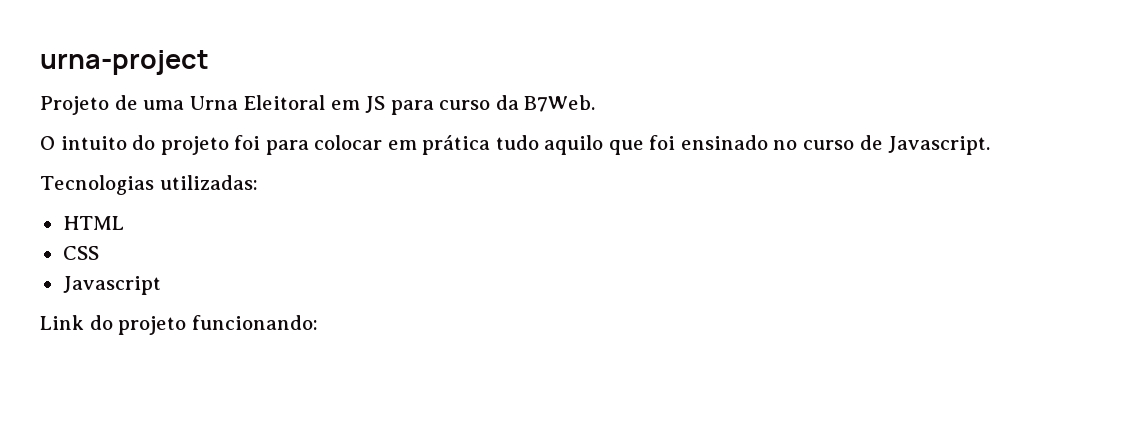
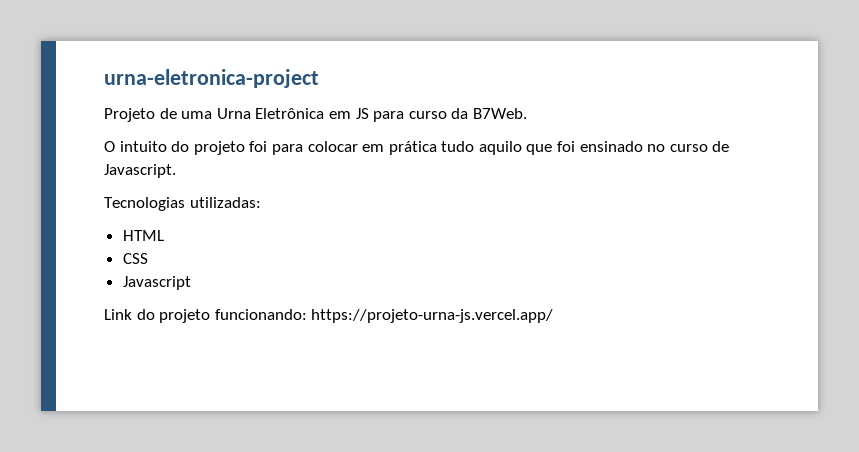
- urna-project
+ urna-eletronica-project
- Projeto de uma Urna Eleitoral em JS para curso da B7Web.
+ Projeto de uma Urna Eletrônica em JS para curso da B7Web.
- Link do projeto funcionando:
+ Link do projeto funcionando: https://projeto-urna-js.vercel.app/

